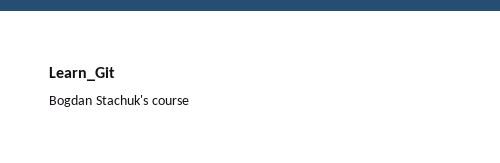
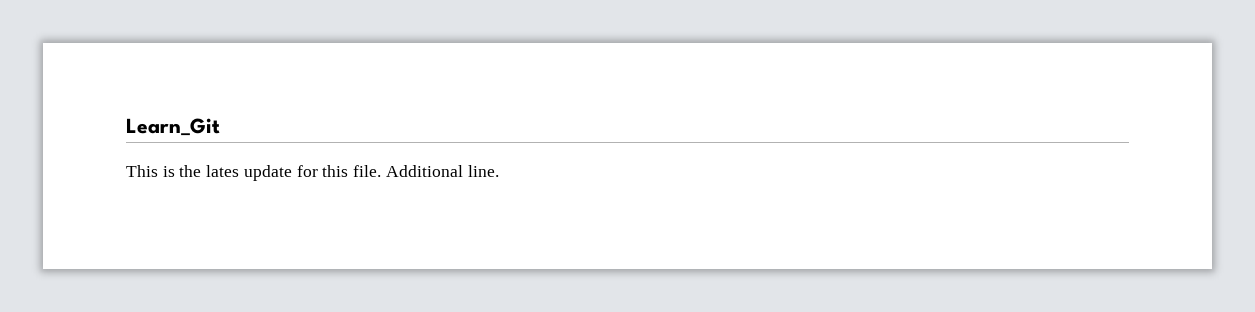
- Bogdan Stachuk's course
+ This is the lates update for this file. Additional line.

